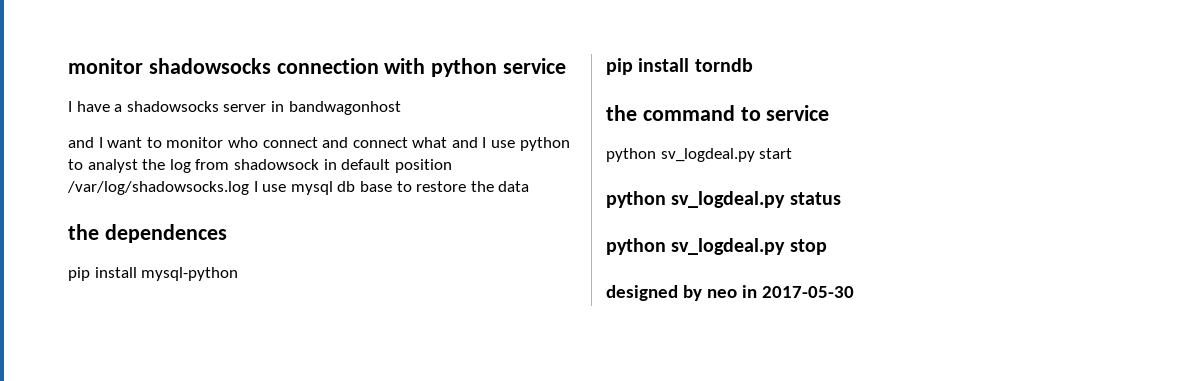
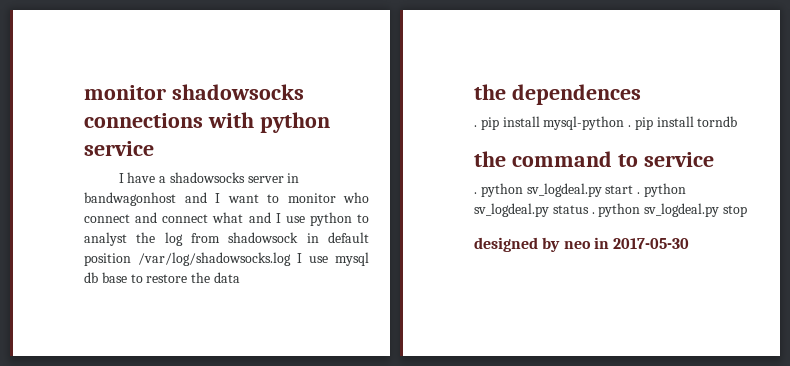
- monitor shadowsocks connection with python service
+ monitor shadowsocks connections with python service
- I have a shadowsocks server in bandwagonhost
- and I want to monitor who connect and connect what and I use python to analyst the log from shadowsock in default position /var/log/shadowsocks.log I use mysql db base to restore the data
+ I have a shadowsocks server in bandwagonhost and I want to monitor who connect and connect what and I use python to analyst the log from shadowsock in default position /var/log/shadowsocks.log I use mysql db base to restore the data
- pip install mysql-python
- pip install torndb
+ . pip install mysql-python . pip install torndb
- python sv_logdeal.py start
- python sv_logdeal.py status
- python sv_logdeal.py stop
+ . python sv_logdeal.py start . python sv_logdeal.py status . python sv_logdeal.py stop

